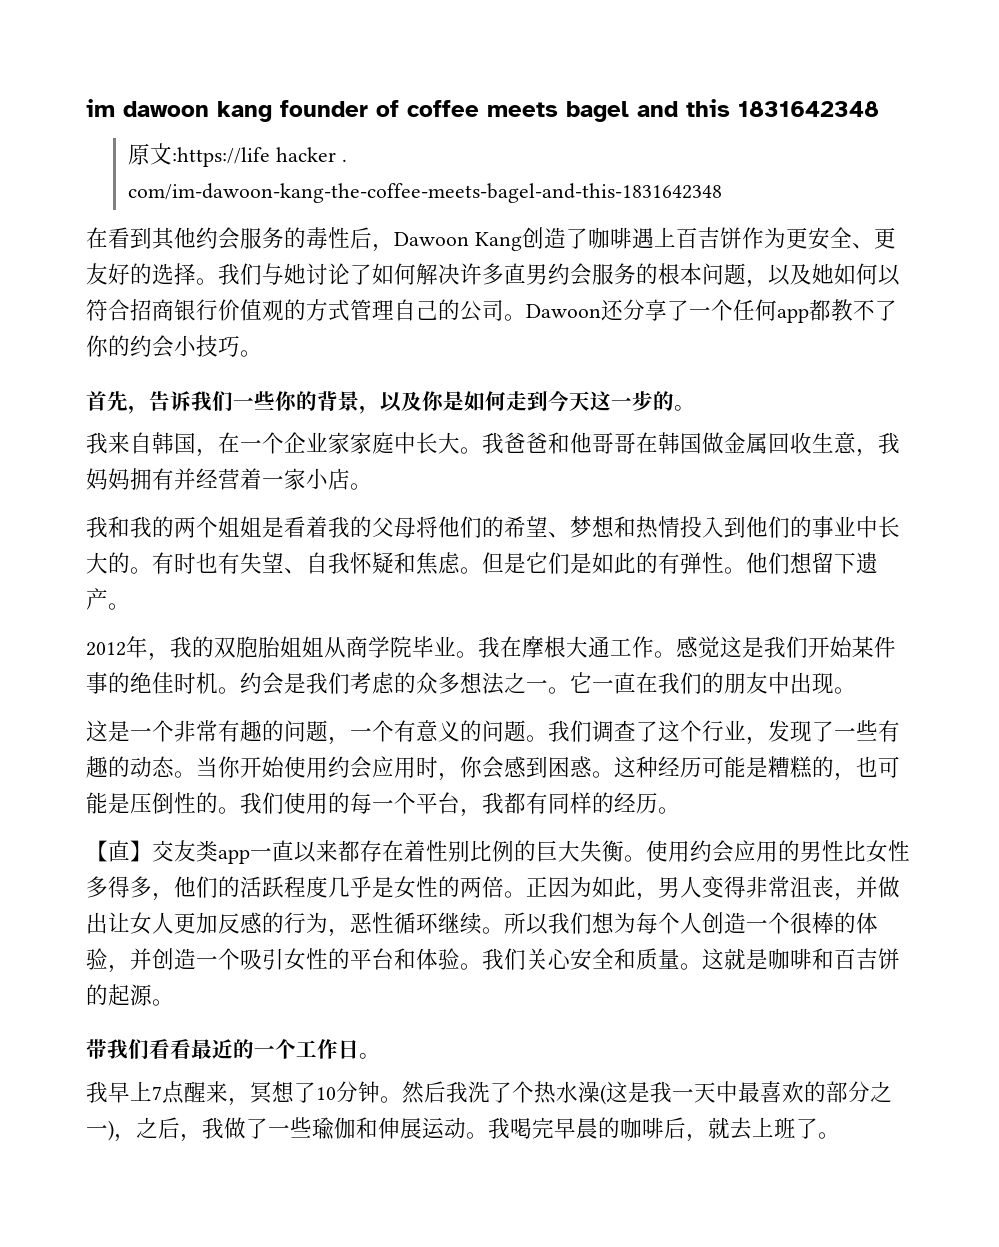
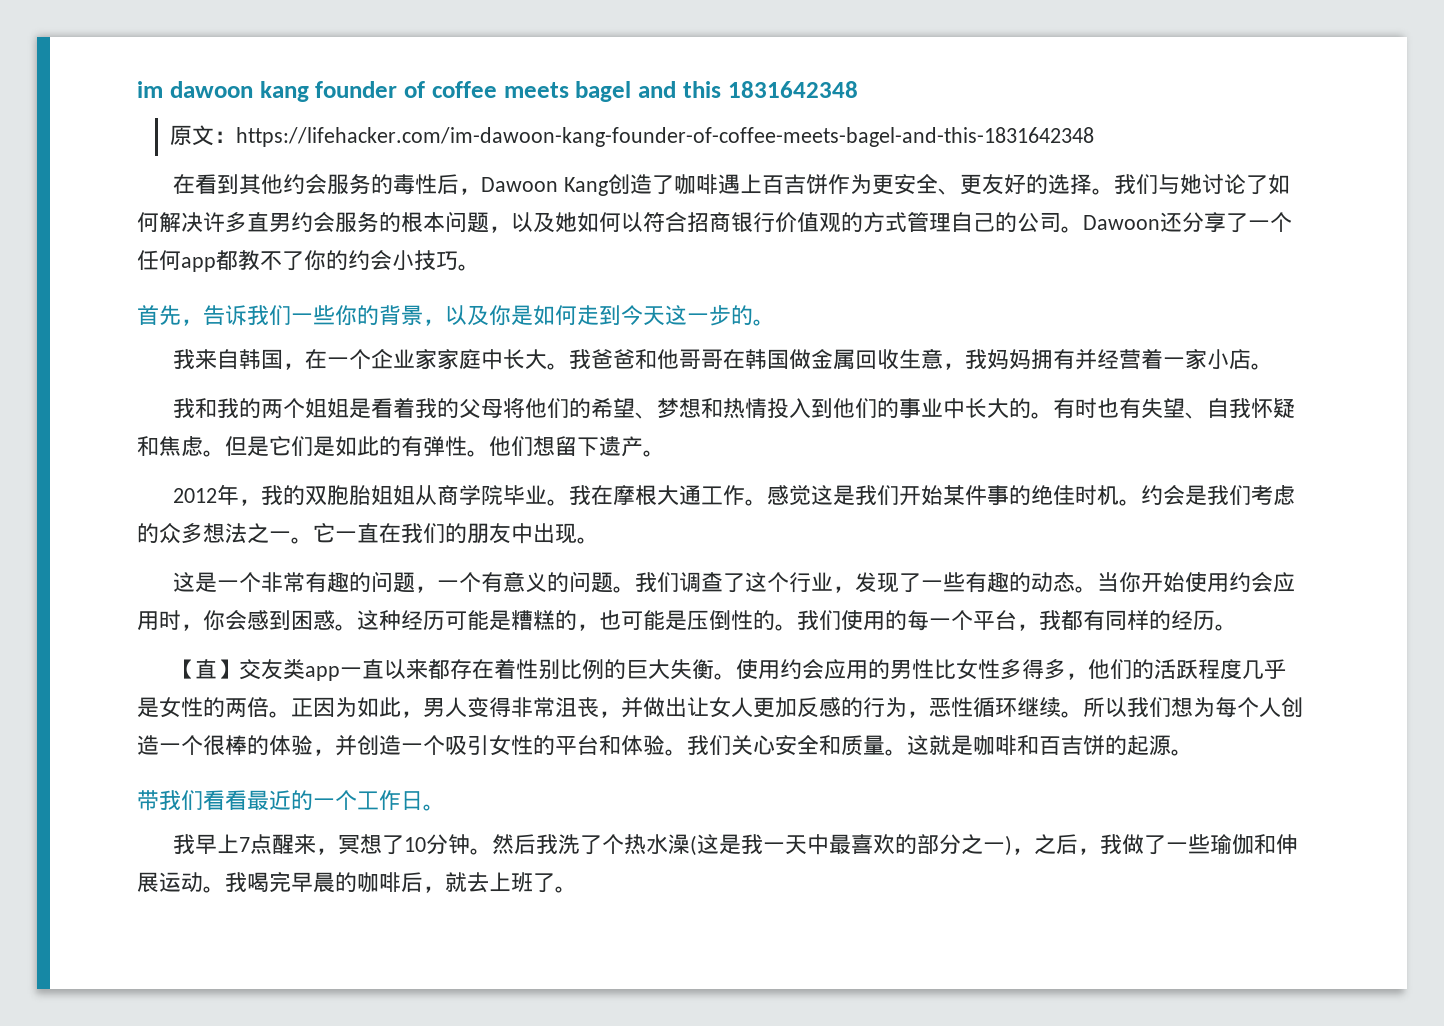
- 原文:https://life hacker . com/im-dawoon-kang-the-coffee-meets-bagel-and-this-1831642348
+ 原文：https://lifehacker.com/im-dawoon-kang-founder-of-coffee-meets-bagel-and-this-1831642348

